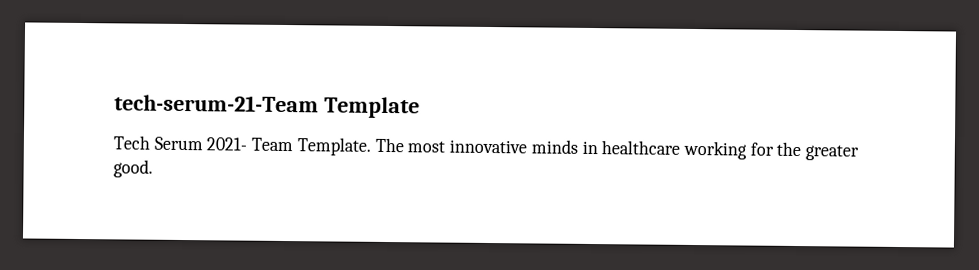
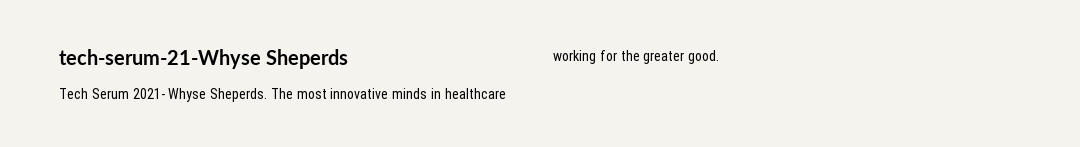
- tech-serum-21-Team Template
+ tech-serum-21-Whyse Sheperds
- Tech Serum 2021- Team Template.
+ Tech Serum 2021- Whyse Sheperds.

